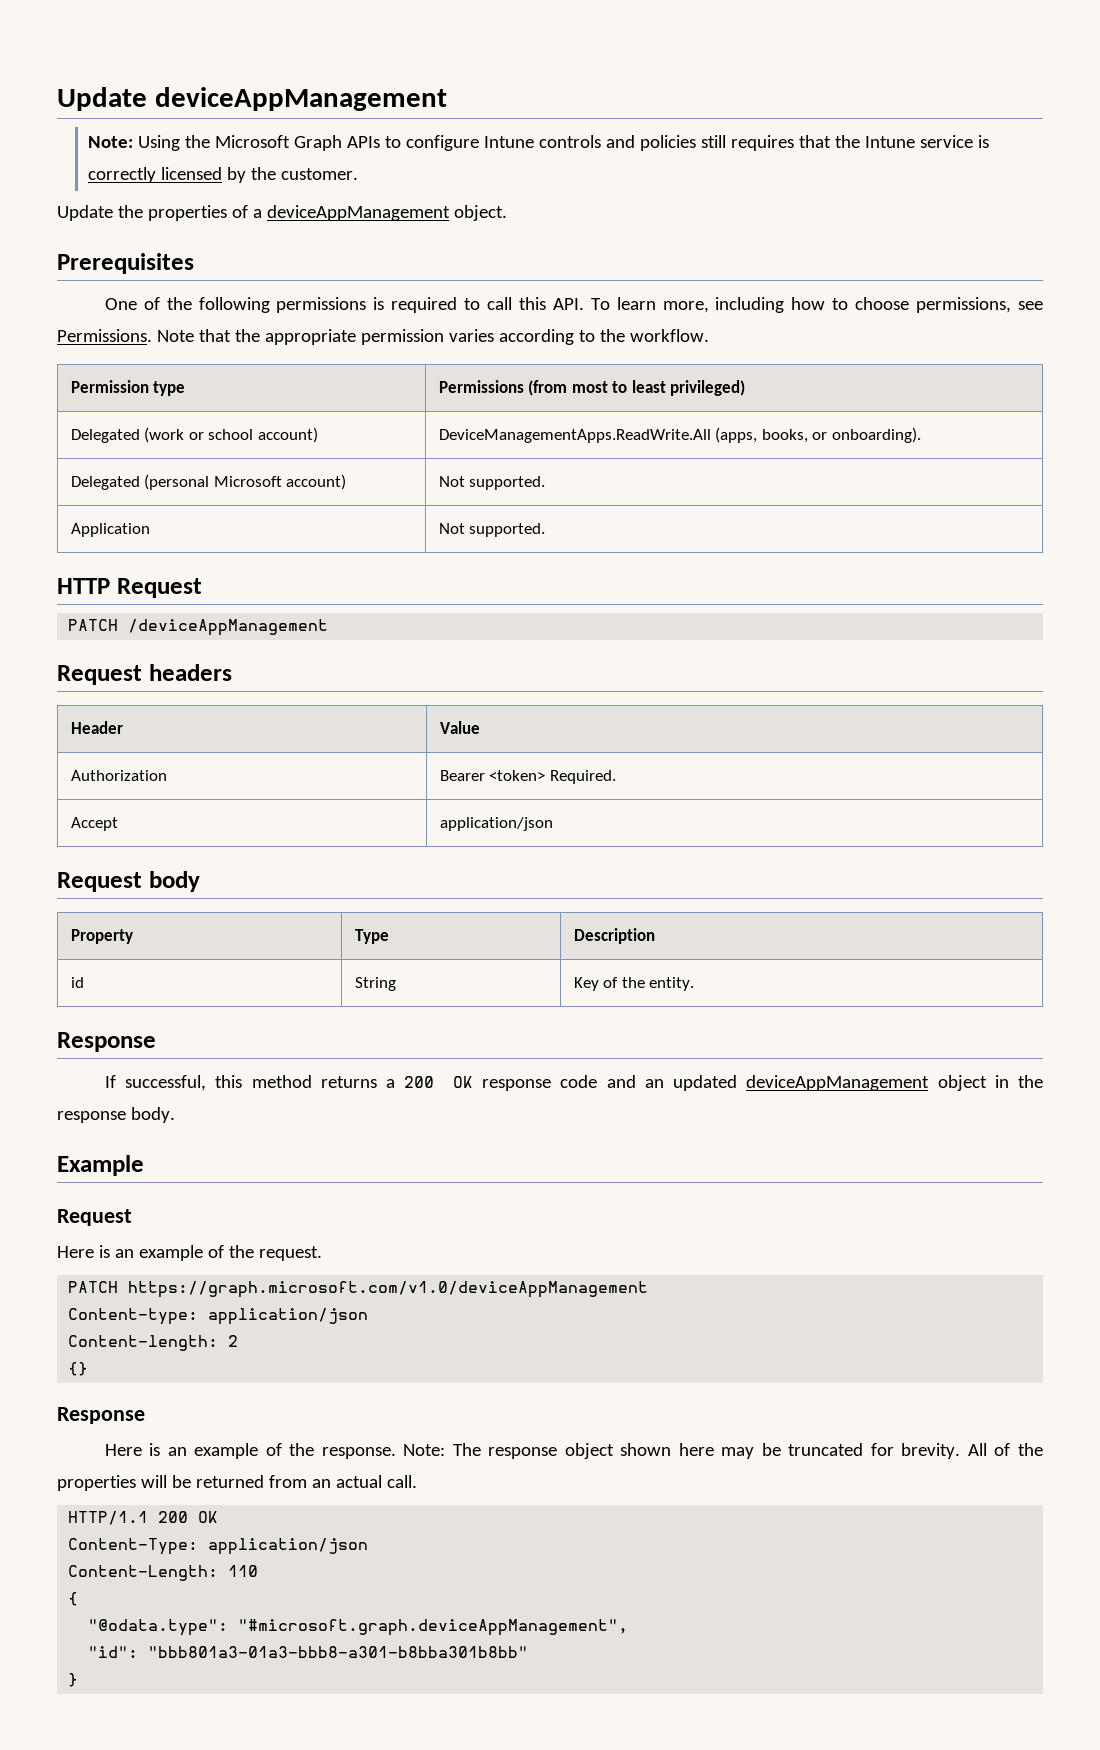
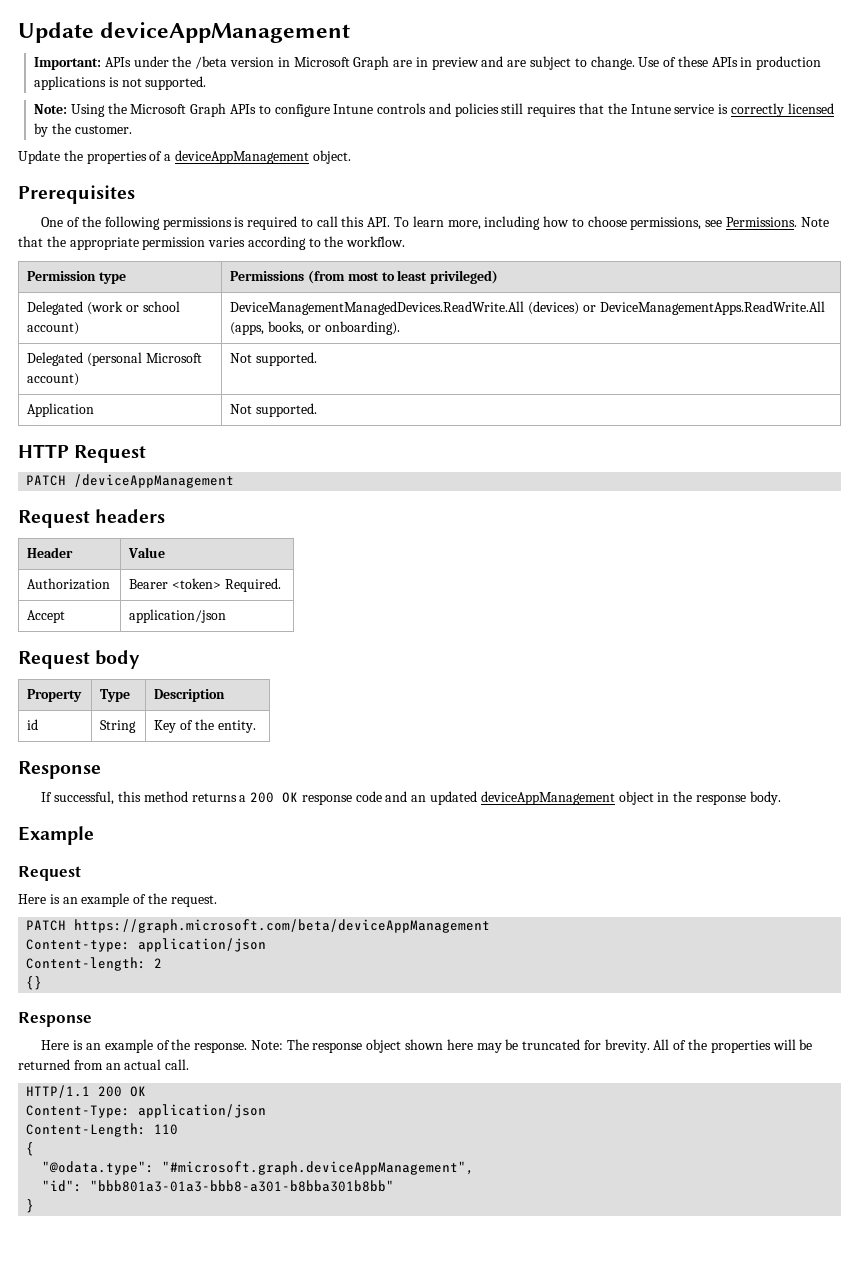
+ Important: APIs under the /beta version in Microsoft Graph are in preview and are subject to change. Use of these APIs in production applications is not supported.
- Delegated (work or school account) | DeviceManagementApps.ReadWrite.All (apps, books, or onboarding).
+ Delegated (work or school account) | DeviceManagementManagedDevices.ReadWrite.All (devices) or DeviceManagementApps.ReadWrite.All (apps, books, or onboarding).
- PATCH https://graph.microsoft.com/v1.0/deviceAppManagement
+ PATCH https://graph.microsoft.com/beta/deviceAppManagement

